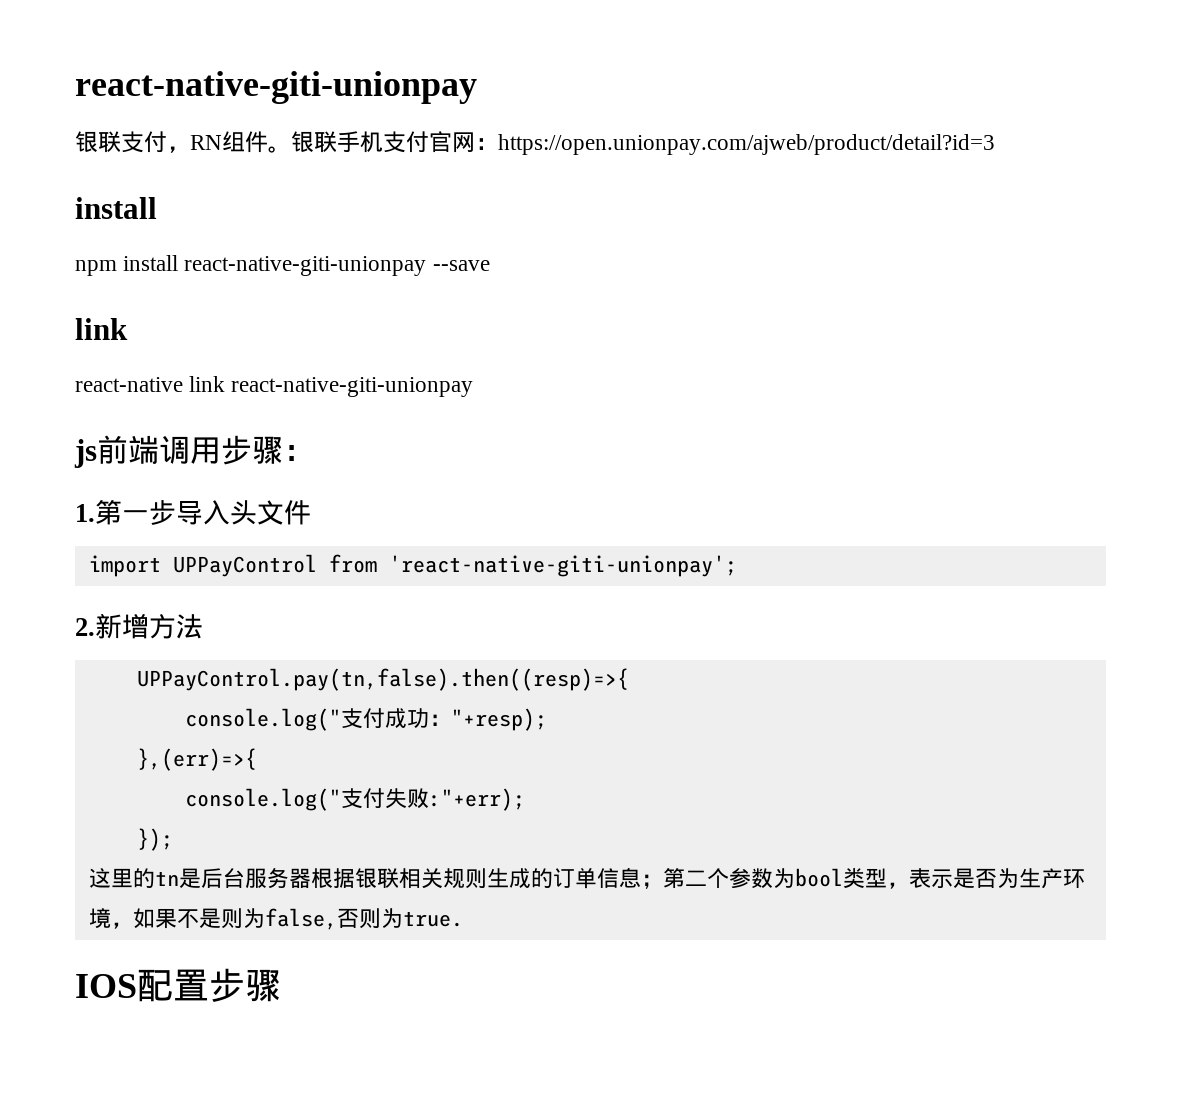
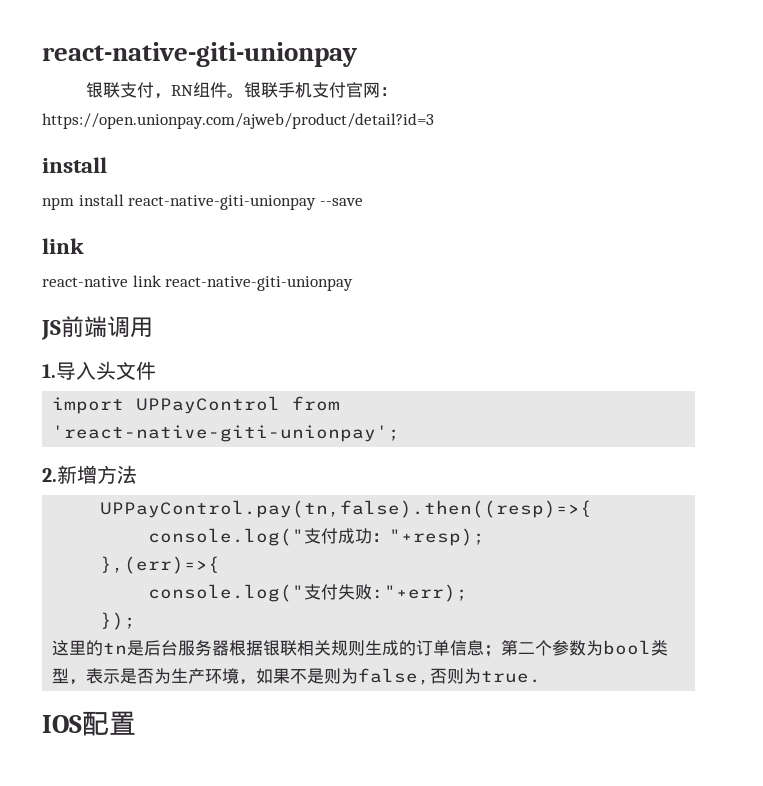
- js前端调用步骤：
+ JS前端调用
- 1.第一步导入头文件
+ 1.导入头文件
- IOS配置步骤
+ IOS配置

